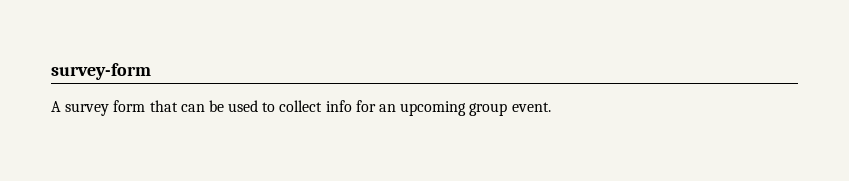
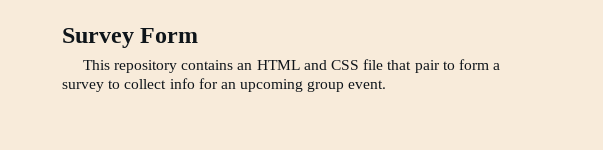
- survey-form
- A survey form that can be used to collect info for an upcoming group event.
+ Survey Form
+ This repository contains an HTML and CSS file that pair to form a survey to collect info for an upcoming group event.

